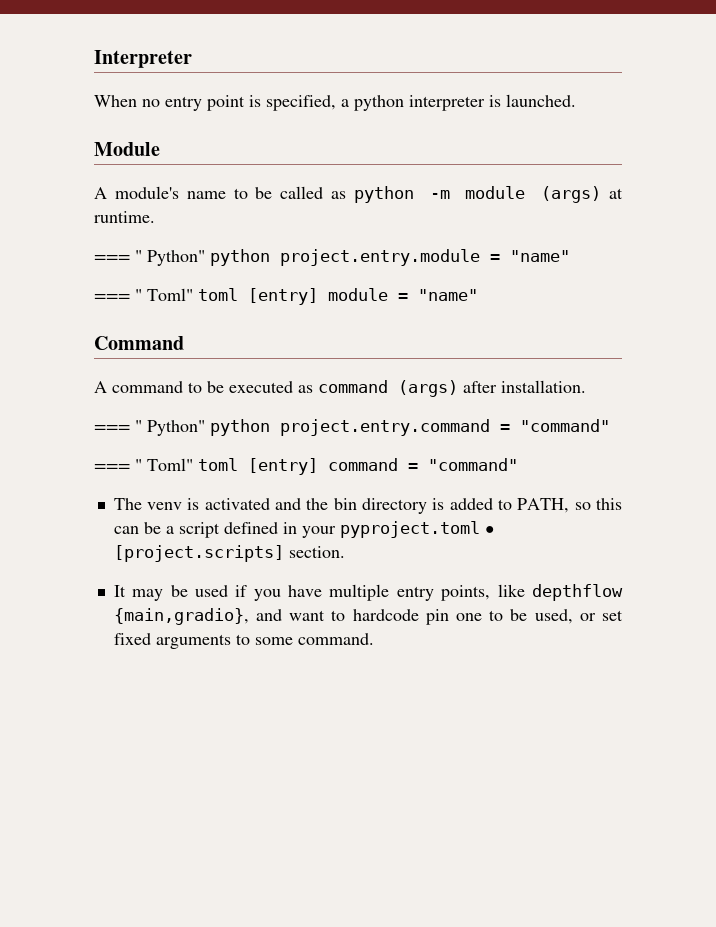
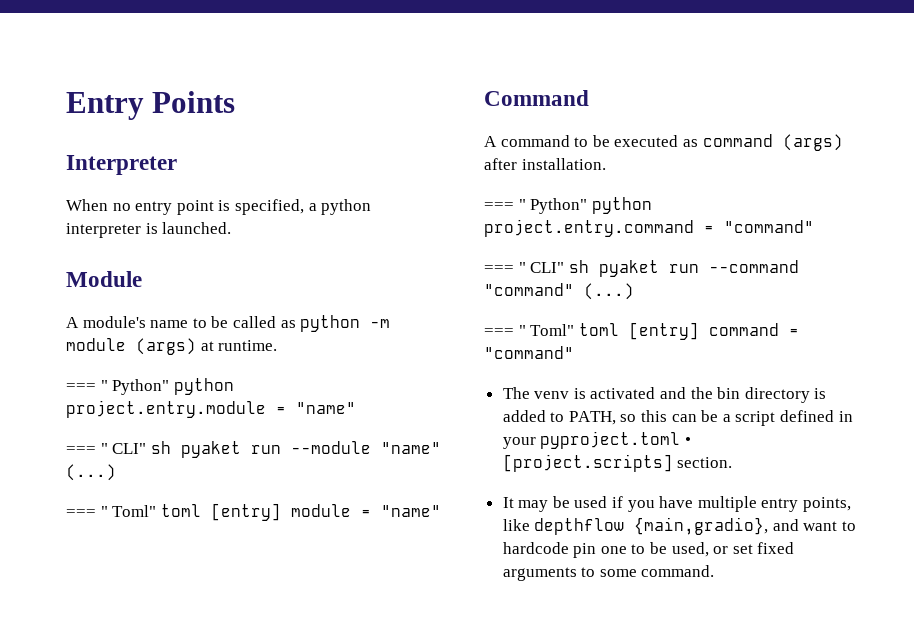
+ Entry Points
+ === " CLI" sh pyaket run --module "name" (...)
+ === " CLI" sh pyaket run --command "command" (...)

